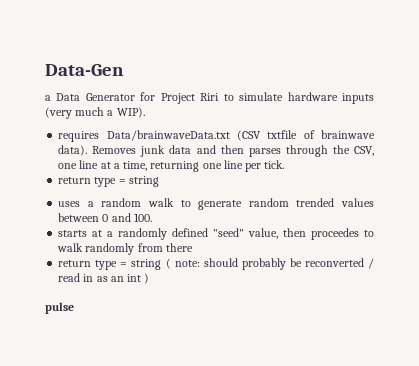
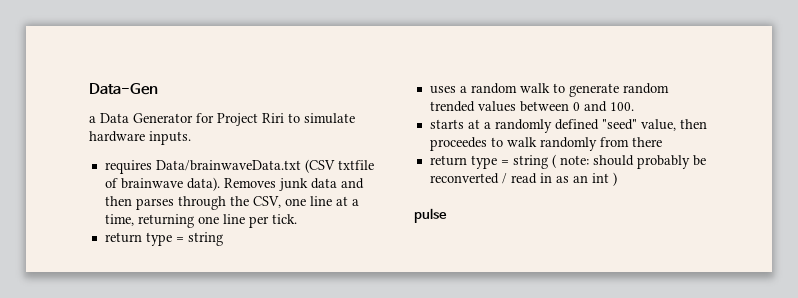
- a Data Generator for Project Riri to simulate hardware inputs (very much a WIP).
+ a Data Generator for Project Riri to simulate hardware inputs.

